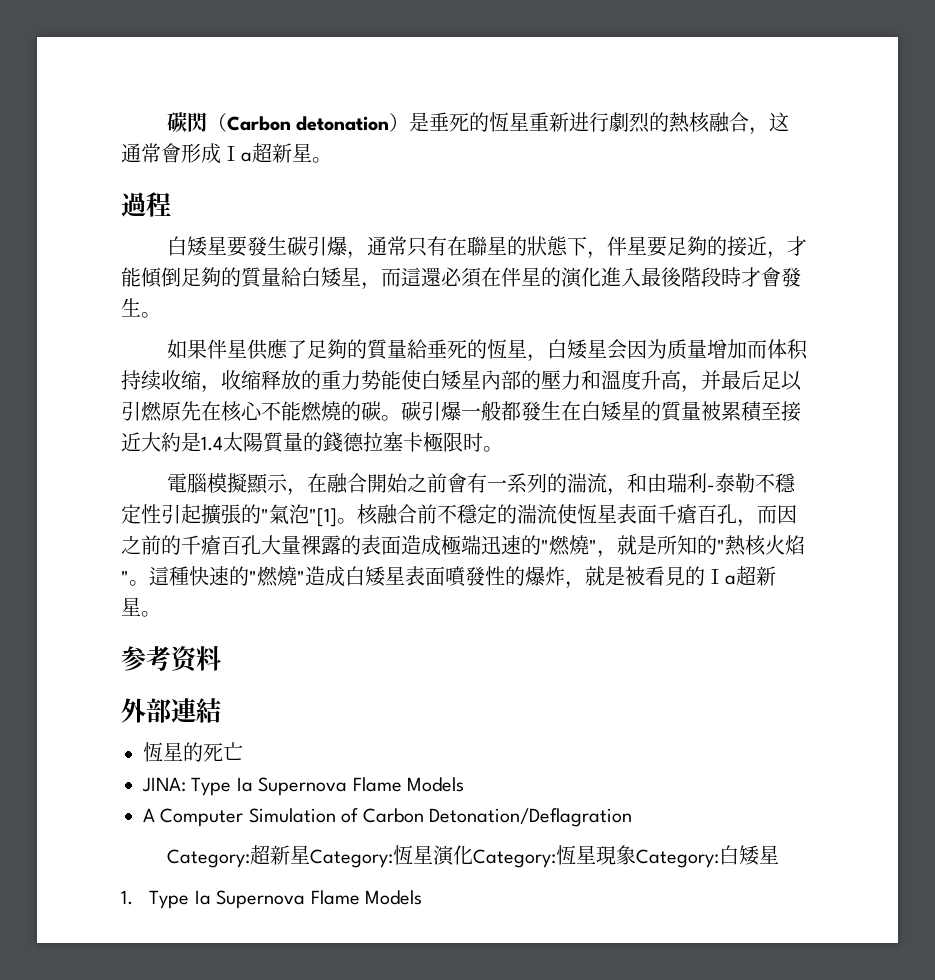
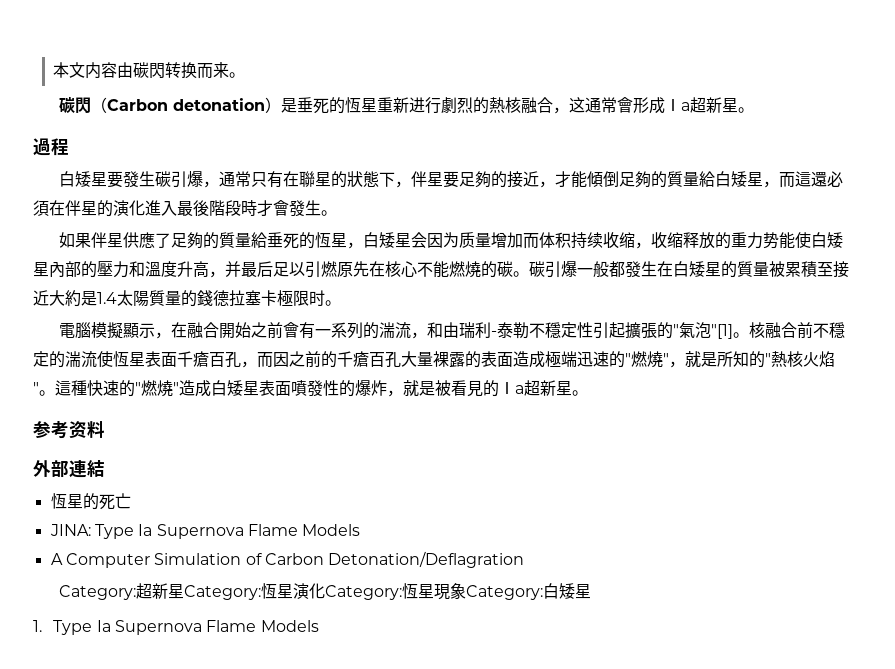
+ 本文内容由碳閃转换而来。

